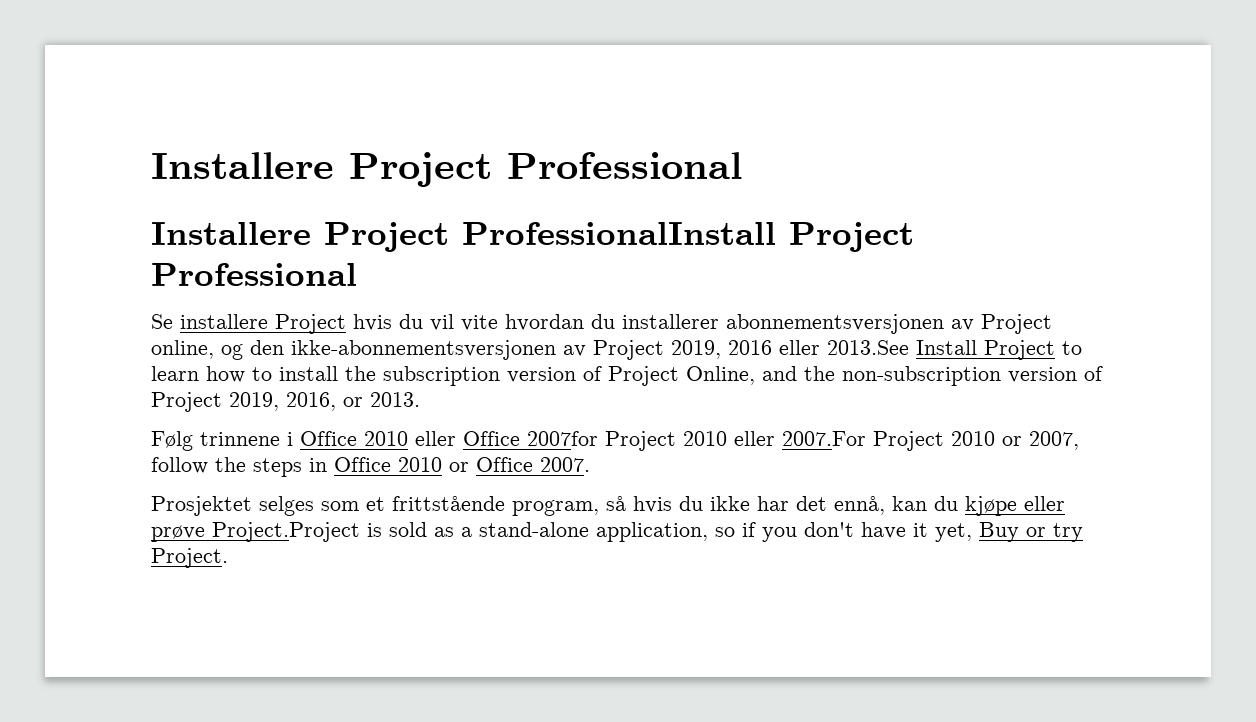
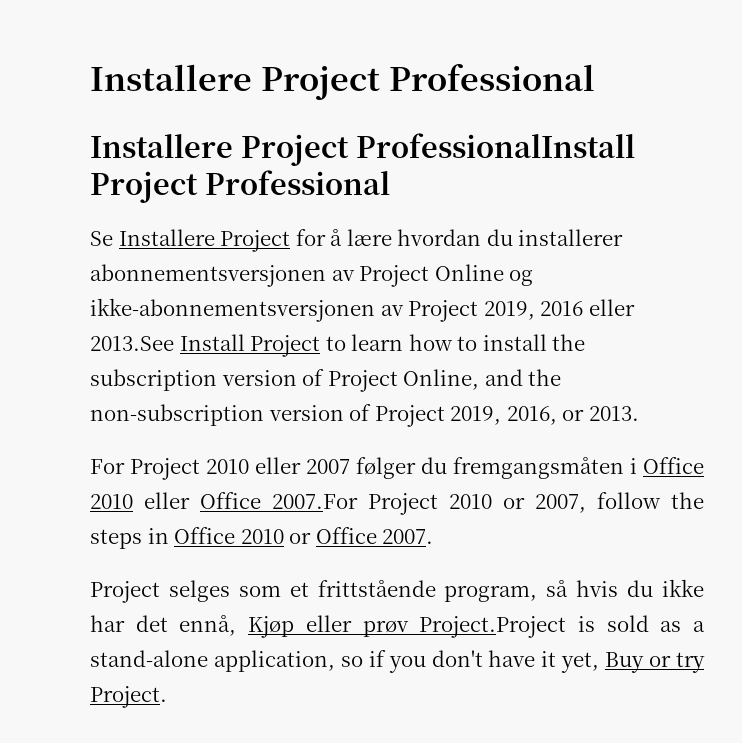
- Se installere Project hvis du vil vite hvordan du installerer abonnementsversjonen av Project online, og den ikke-abonnementsversjonen av Project 2019, 2016 eller 2013.See Install Project to learn how to install the subscription version of Project Online, and the non-subscription version of Project 2019, 2016, or 2013.
+ Se Installere Project for å lære hvordan du installerer abonnementsversjonen av Project Online og ikke-abonnementsversjonen av Project 2019, 2016 eller 2013.See Install Project to learn how to install the subscription version of Project Online, and the non-subscription version of Project 2019, 2016, or 2013.
- Følg trinnene i Office 2010 eller Office 2007for Project 2010 eller 2007.For Project 2010 or 2007, follow the steps in Office 2010 or Office 2007.
+ For Project 2010 eller 2007 følger du fremgangsmåten i Office 2010 eller Office 2007.For Project 2010 or 2007, follow the steps in Office 2010 or Office 2007.
- Prosjektet selges som et frittstående program, så hvis du ikke har det ennå, kan du kjøpe eller prøve Project.Project is sold as a stand-alone application, so if you don't have it yet, Buy or try Project.
+ Project selges som et frittstående program, så hvis du ikke har det ennå, Kjøp eller prøv Project.Project is sold as a stand-alone application, so if you don't have it yet, Buy or try Project.

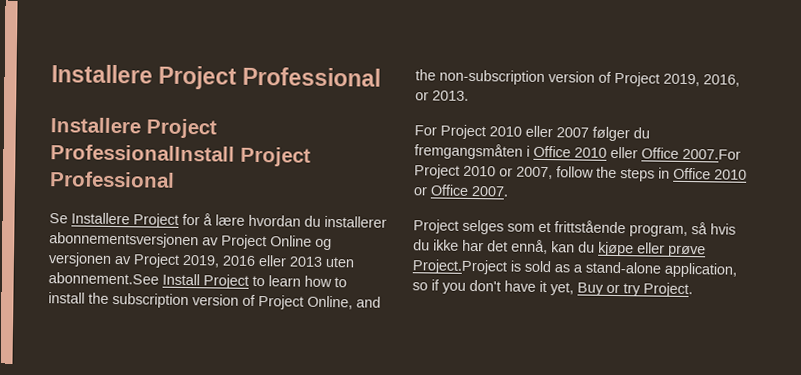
- Se Installere Project for å lære hvordan du installerer abonnementsversjonen av Project Online og ikke-abonnementsversjonen av Project 2019, 2016 eller 2013.See Install Project to learn how to install the subscription version of Project Online, and the non-subscription version of Project 2019, 2016, or 2013.
+ Se Installere Project for å lære hvordan du installerer abonnementsversjonen av Project Online og versjonen av Project 2019, 2016 eller 2013 uten abonnement.See Install Project to learn how to install the subscription version of Project Online, and the non-subscription version of Project 2019, 2016, or 2013.
- Project selges som et frittstående program, så hvis du ikke har det ennå, Kjøp eller prøv Project.Project is sold as a stand-alone application, so if you don't have it yet, Buy or try Project.
+ Project selges som et frittstående program, så hvis du ikke har det ennå, kan du kjøpe eller prøve Project.Project is sold as a stand-alone application, so if you don't have it yet, Buy or try Project.

